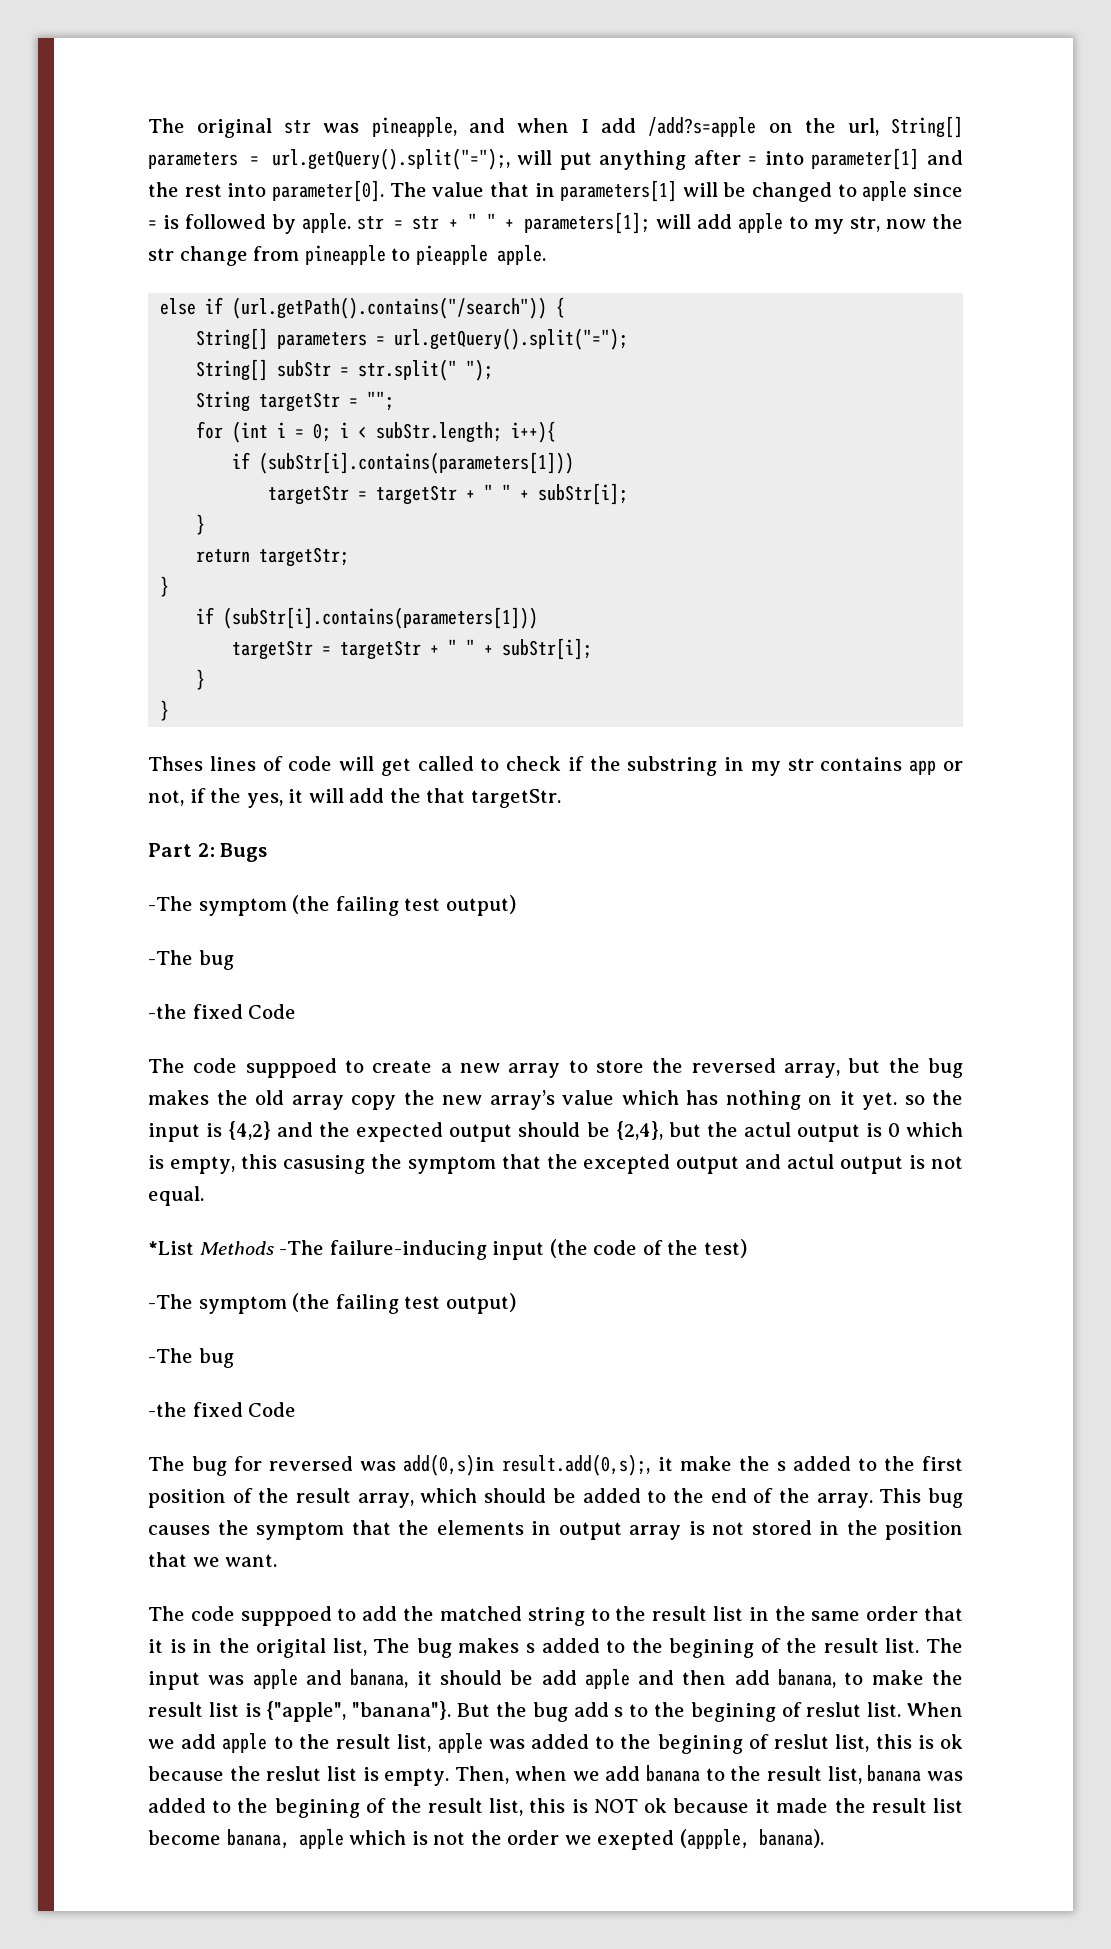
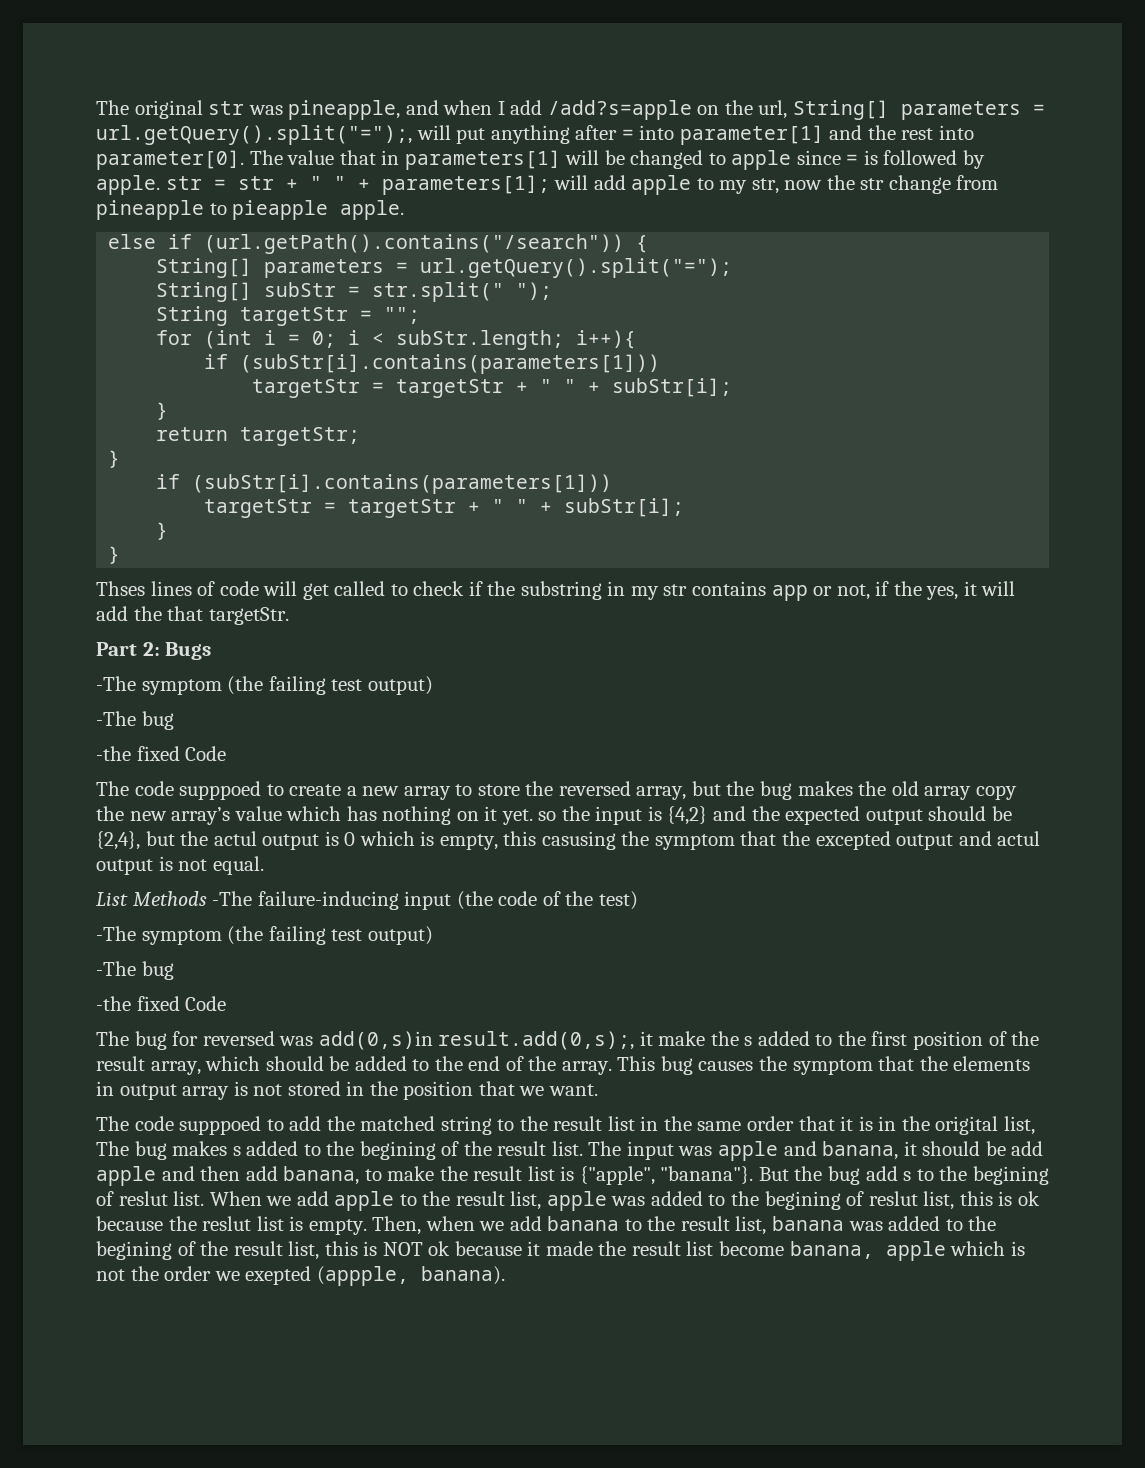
- *List Methods -The failure-inducing input (the code of the test)
+ List Methods -The failure-inducing input (the code of the test)

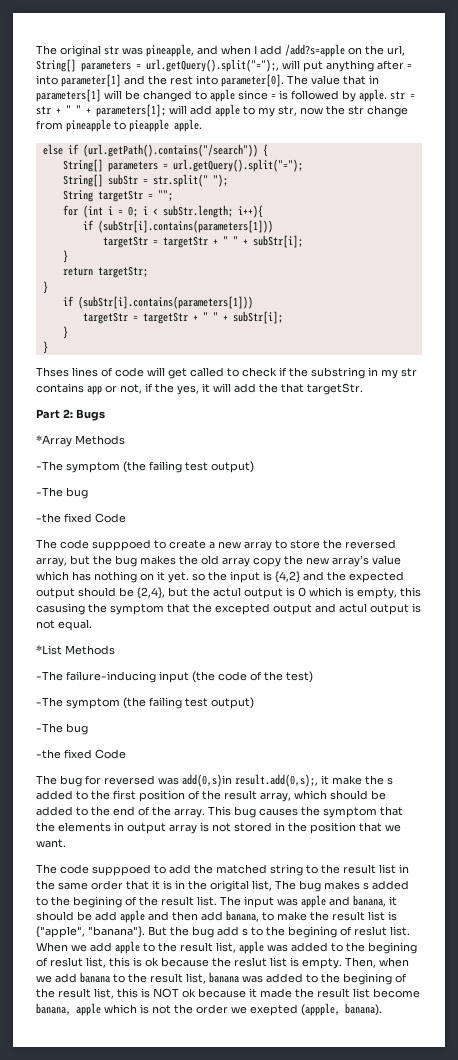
+ *Array Methods
- List Methods -The failure-inducing input (the code of the test)
+ *List Methods
+ -The failure-inducing input (the code of the test)

